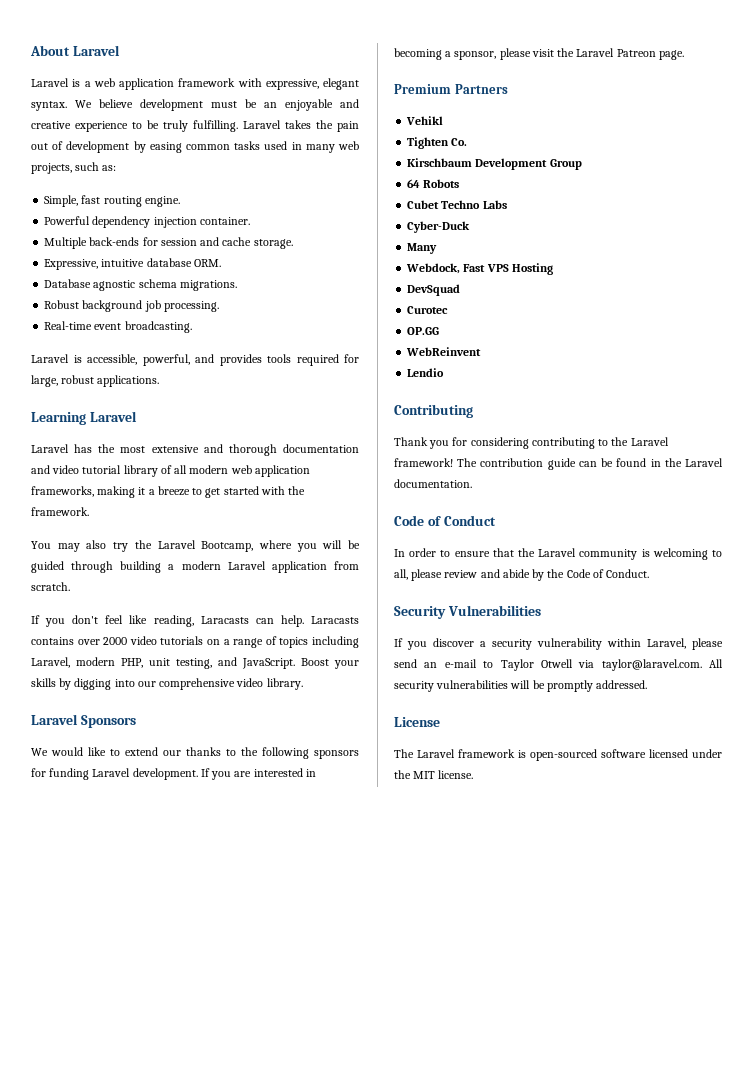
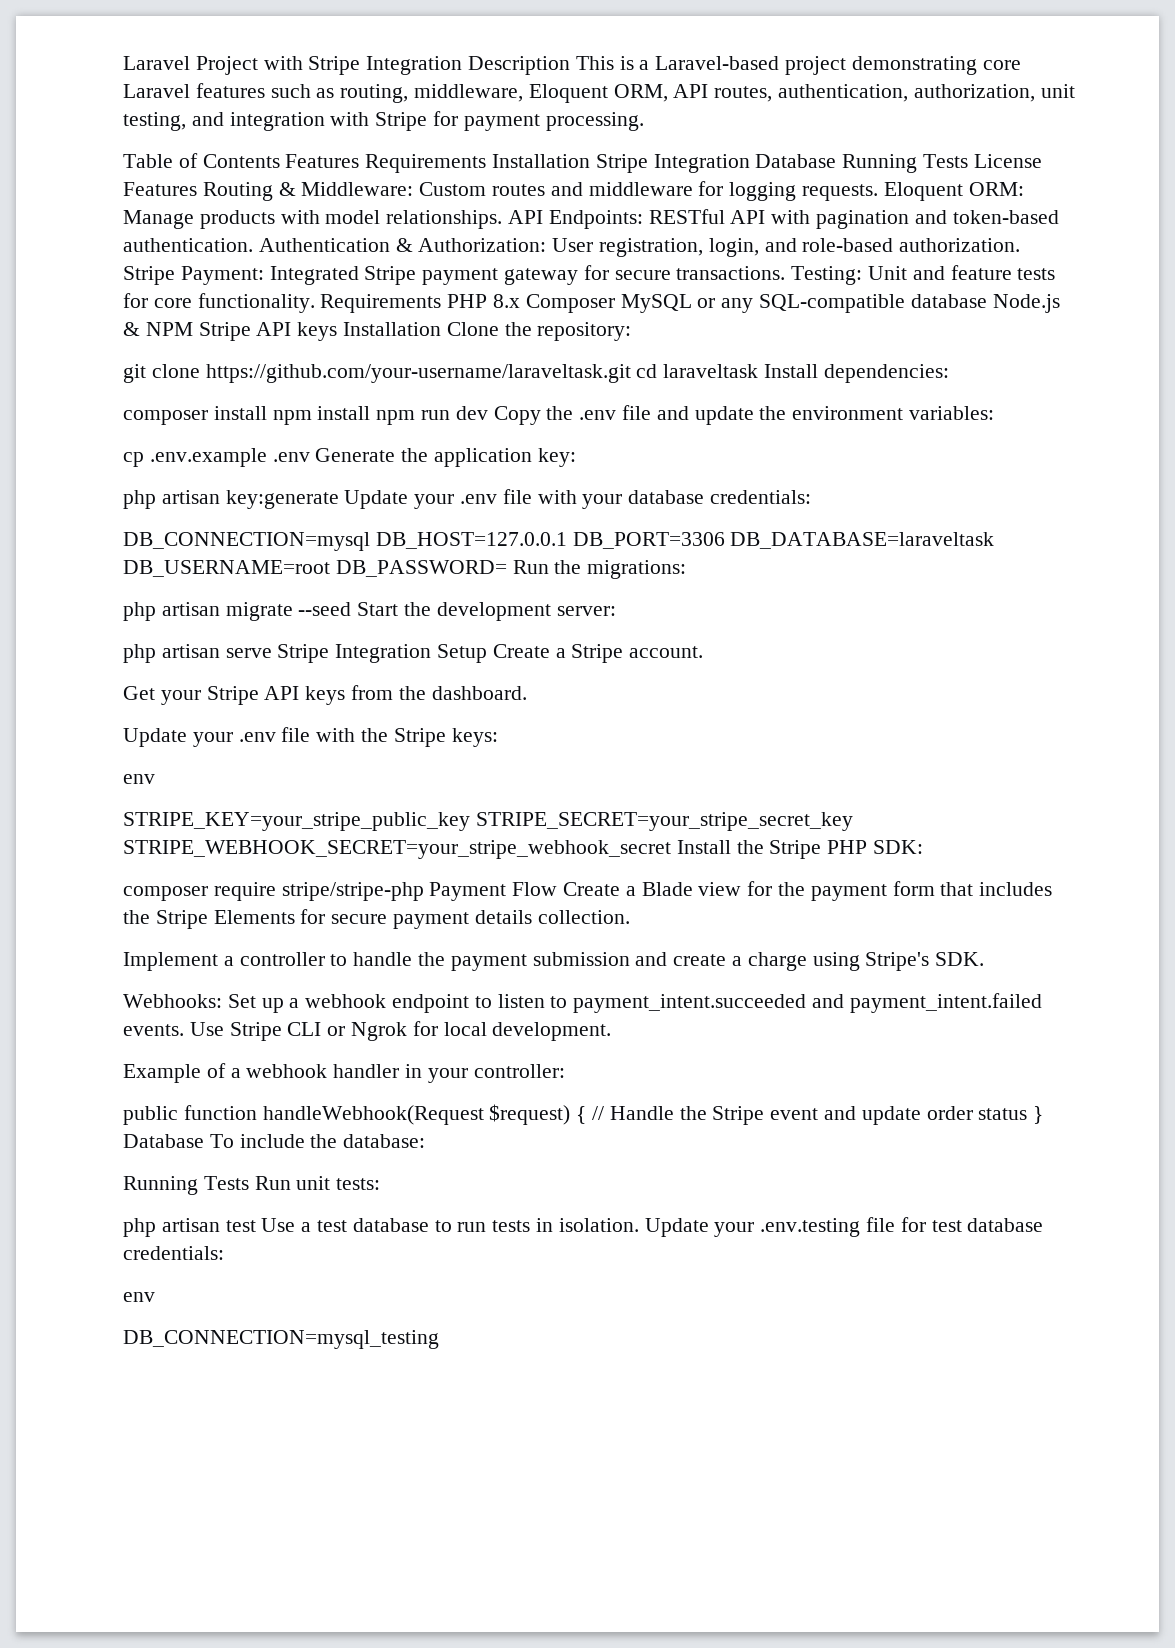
- About Laravel
- Laravel is a web application framework with expressive, elegant syntax. We believe development must be an enjoyable and creative experience to be truly fulfilling. Laravel takes the pain out of development by easing common tasks used in many web projects, such as:
- Simple, fast routing engine.
- Powerful dependency injection container.
- Multiple back-ends for session and cache storage.
- Expressive, intuitive database ORM.
- Database agnostic schema migrations.
- Robust background job processing.
- Real-time event broadcasting.
- Laravel is accessible, powerful, and provides tools required for large, robust applications.
- Learning Laravel
- Laravel has the most extensive and thorough documentation and video tutorial library of all modern web application frameworks, making it a breeze to get started with the framework.
- You may also try the Laravel Bootcamp, where you will be guided through building a modern Laravel application from scratch.
- If you don't feel like reading, Laracasts can help. Laracasts contains over 2000 video tutorials on a range of topics including Laravel, modern PHP, unit testing, and JavaScript. Boost your skills by digging into our comprehensive video library.
- Laravel Sponsors
- We would like to extend our thanks to the following sponsors for funding Laravel development. If you are interested in becoming a sponsor, please visit the Laravel Patreon page.
- Premium Partners
- Vehikl
- Tighten Co.
- Kirschbaum Development Group
- 64 Robots
- Cubet Techno Labs
- Cyber-Duck
- Many
- Webdock, Fast VPS Hosting
- DevSquad
- Curotec
- OP.GG
- WebReinvent
- Lendio
- Contributing
- Thank you for considering contributing to the Laravel framework! The contribution guide can be found in the Laravel documentation.
- Code of Conduct
- In order to ensure that the Laravel community is welcoming to all, please review and abide by the Code of Conduct.
- Security Vulnerabilities
- If you discover a security vulnerability within Laravel, please send an e-mail to Taylor Otwell via taylor@laravel.com. All security vulnerabilities will be promptly addressed.
- License
- The Laravel framework is open-sourced software licensed under the MIT license.
+ Laravel Project with Stripe Integration Description This is a Laravel-based project demonstrating core Laravel features such as routing, middleware, Eloquent ORM, API routes, authentication, authorization, unit testing, and integration with Stripe for payment processing.
+ Table of Contents Features Requirements Installation Stripe Integration Database Running Tests License Features Routing & Middleware: Custom routes and middleware for logging requests. Eloquent ORM: Manage products with model relationships. API Endpoints: RESTful API with pagination and token-based authentication. Authentication & Authorization: User registration, login, and role-based authorization. Stripe Payment: Integrated Stripe payment gateway for secure transactions. Testing: Unit and feature tests for core functionality. Requirements PHP 8.x Composer MySQL or any SQL-compatible database Node.js & NPM Stripe API keys Installation Clone the repository:
+ git clone https://github.com/your-username/laraveltask.git cd laraveltask Install dependencies:
+ composer install npm install npm run dev Copy the .env file and update the environment variables:
+ cp .env.example .env Generate the application key:
+ php artisan key:generate Update your .env file with your database credentials:
+ DB_CONNECTION=mysql DB_HOST=127.0.0.1 DB_PORT=3306 DB_DATABASE=laraveltask DB_USERNAME=root DB_PASSWORD= Run the migrations:
+ php artisan migrate --seed Start the development server:
+ php artisan serve Stripe Integration Setup Create a Stripe account.
+ Get your Stripe API keys from the dashboard.
+ Update your .env file with the Stripe keys:
+ env
+ STRIPE_KEY=your_stripe_public_key STRIPE_SECRET=your_stripe_secret_key STRIPE_WEBHOOK_SECRET=your_stripe_webhook_secret Install the Stripe PHP SDK:
+ composer require stripe/stripe-php Payment Flow Create a Blade view for the payment form that includes the Stripe Elements for secure payment details collection.
+ Implement a controller to handle the payment submission and create a charge using Stripe's SDK.
+ Webhooks: Set up a webhook endpoint to listen to payment_intent.succeeded and payment_intent.failed events. Use Stripe CLI or Ngrok for local development.
+ Example of a webhook handler in your controller:
+ public function handleWebhook(Request $request) { // Handle the Stripe event and update order status } Database To include the database:
+ Running Tests Run unit tests:
+ php artisan test Use a test database to run tests in isolation. Update your .env.testing file for test database credentials:
+ env
+ DB_CONNECTION=mysql_testing

